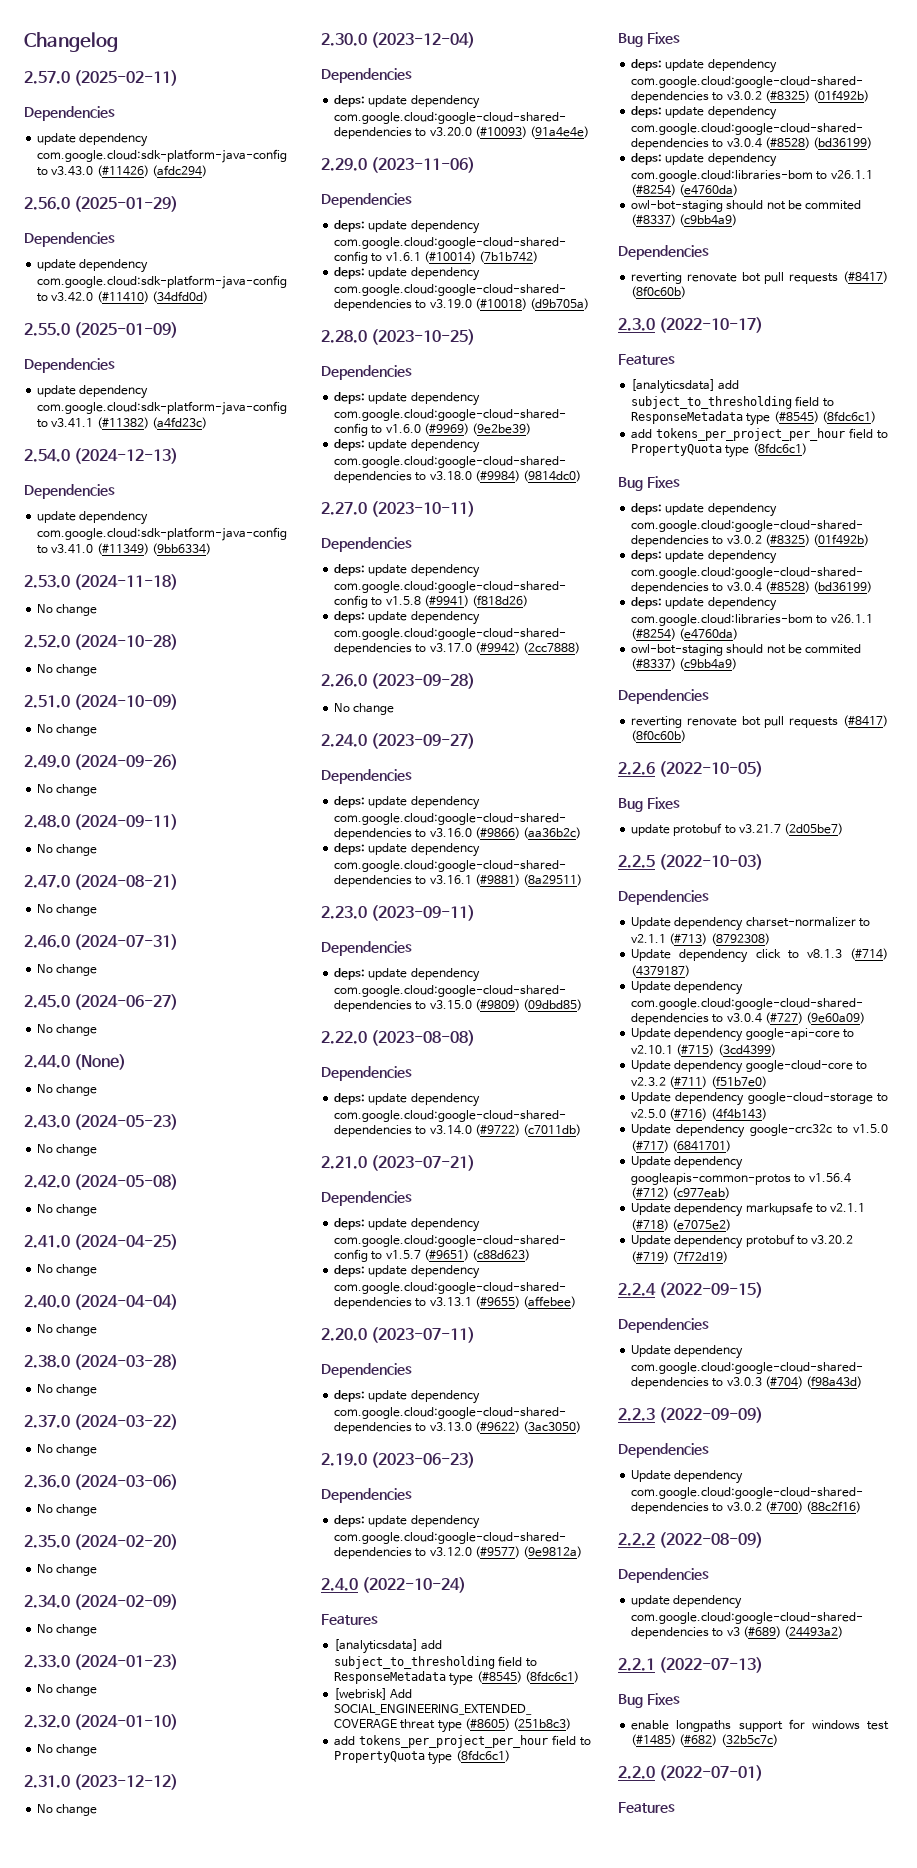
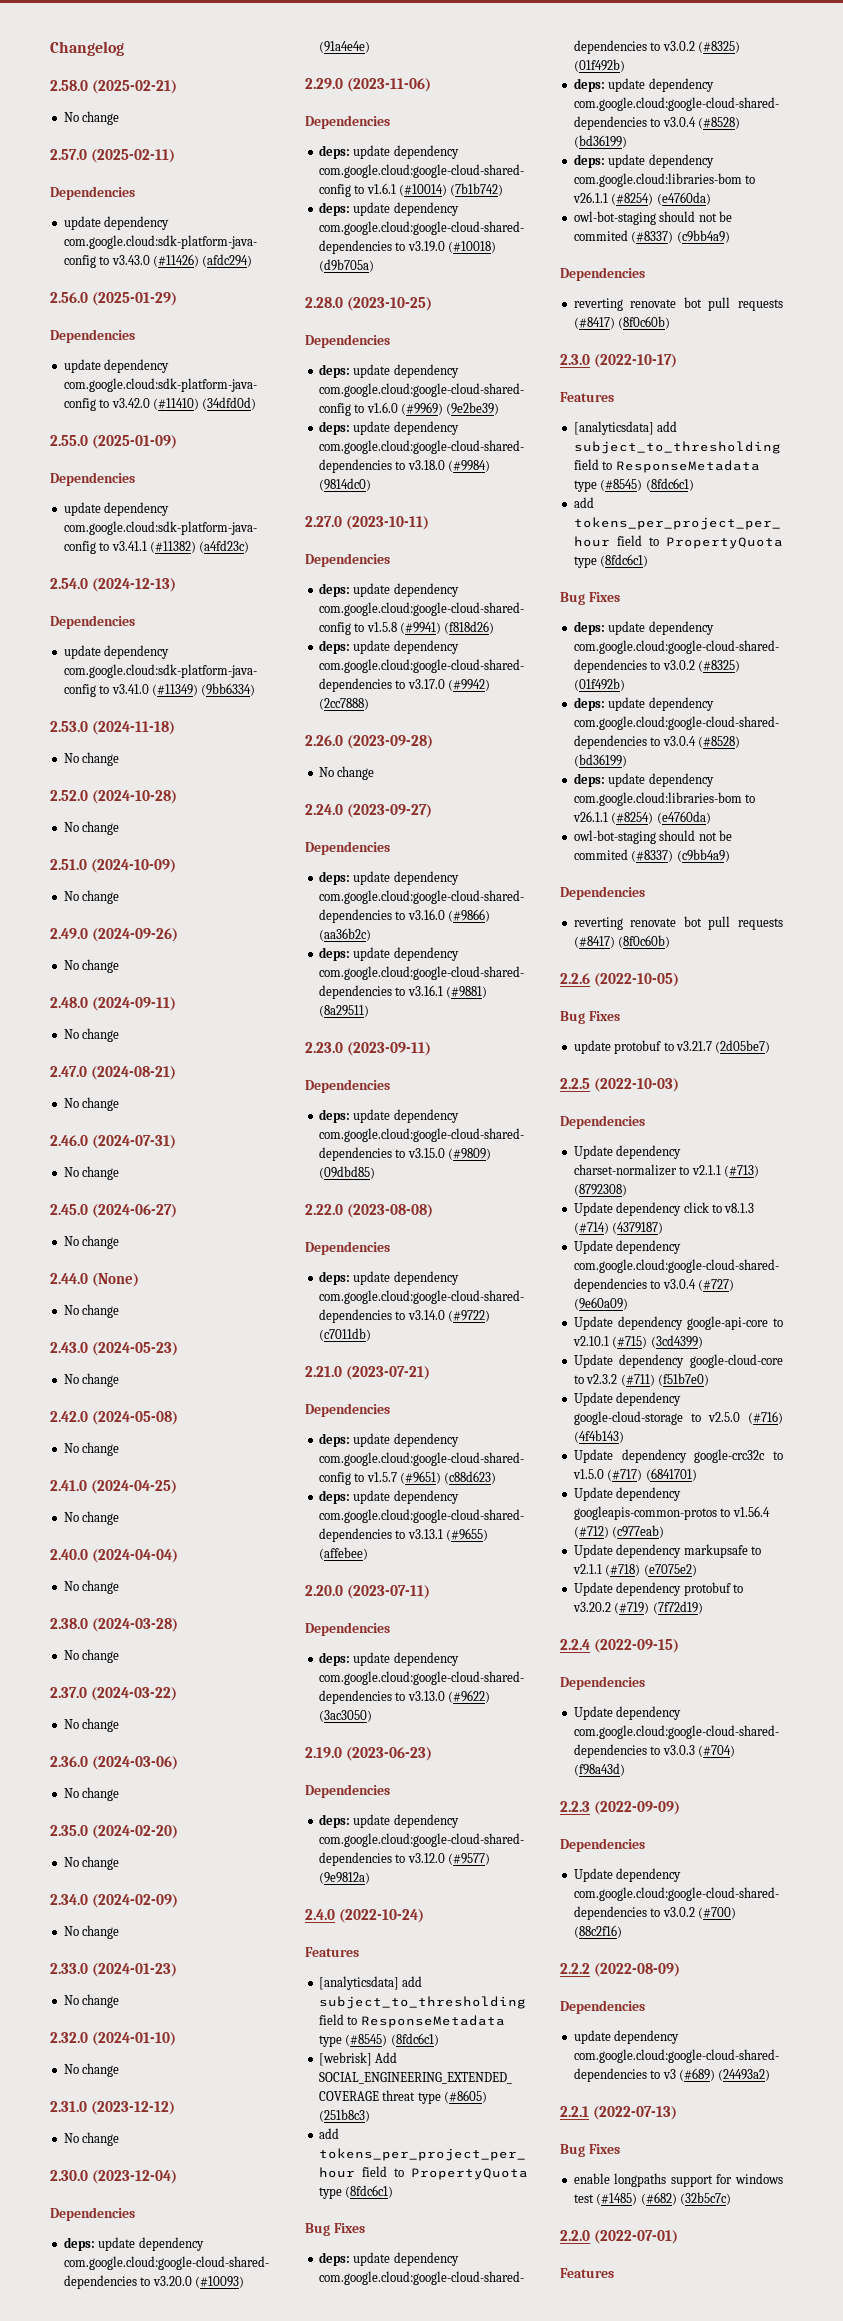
+ 2.58.0 (2025-02-21)
+ No change

